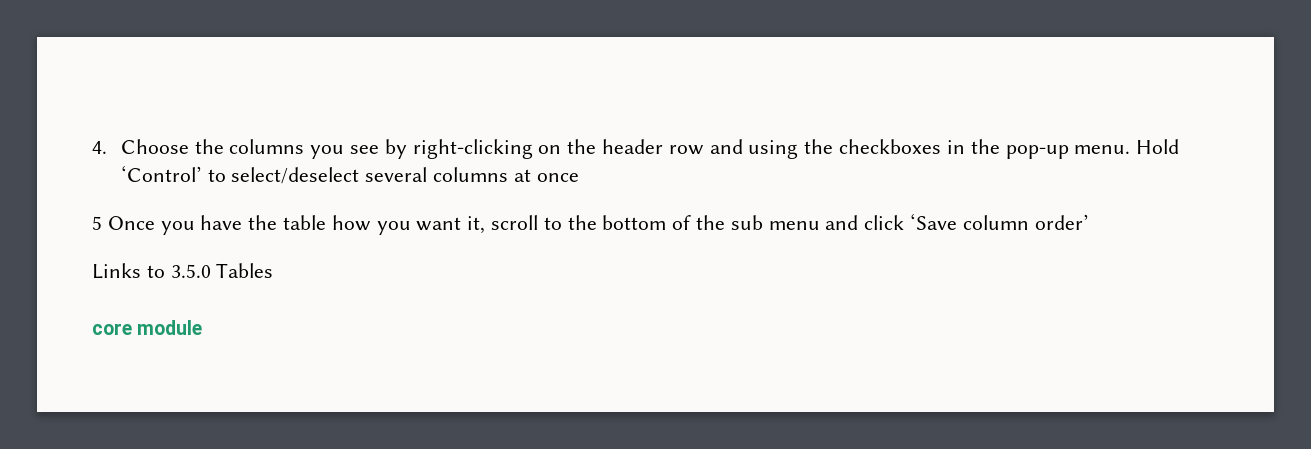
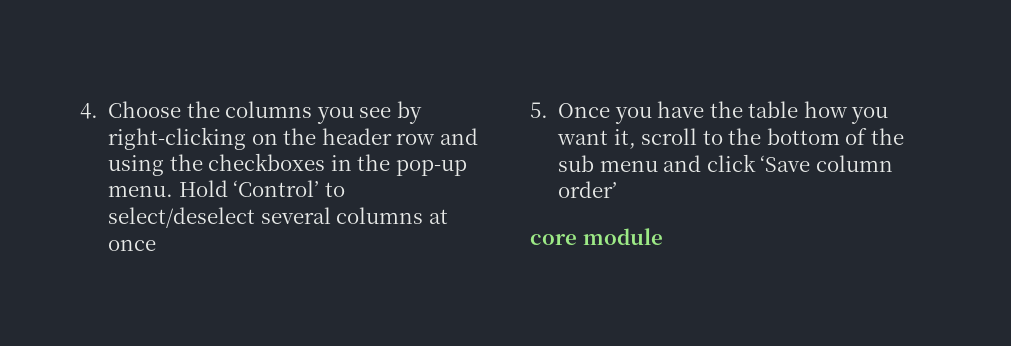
- 5 Once you have the table how you want it, scroll to the bottom of the sub menu and click ‘Save column order’
+ 5. Once you have the table how you want it, scroll to the bottom of the sub menu and click ‘Save column order’
- Links to 3.5.0 Tables

